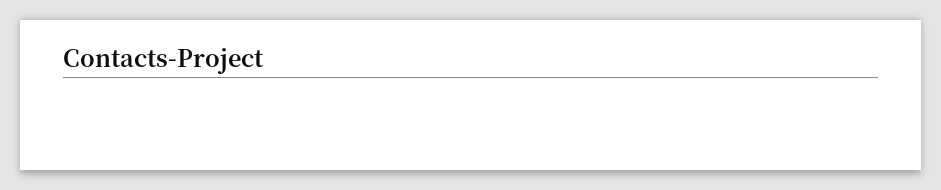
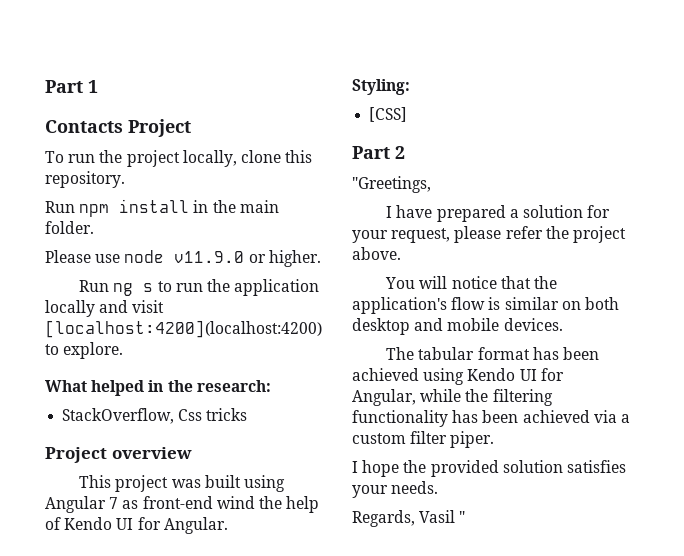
- Contacts-Project
+ Part 1
+ Contacts Project
+ To run the project locally, clone this repository.
+ Run npm install in the main folder.
+ Please use node v11.9.0 or higher.
+ Run ng s to run the application locally and visit [localhost:4200](localhost:4200) to explore.
+ What helped in the research:
+ StackOverflow, Css tricks
+ Project overview
+ This project was built using Angular 7 as front-end wind the help of Kendo UI for Angular.
+ Styling:
+ [CSS]
+ Part 2
+ "Greetings,
+ I have prepared a solution for your request, please refer the project above.
+ You will notice that the application's flow is similar on both desktop and mobile devices.
+ The tabular format has been achieved using Kendo UI for Angular, while the filtering functionality has been achieved via a custom filter piper.
+ I hope the provided solution satisfies your needs.
+ Regards, Vasil "

